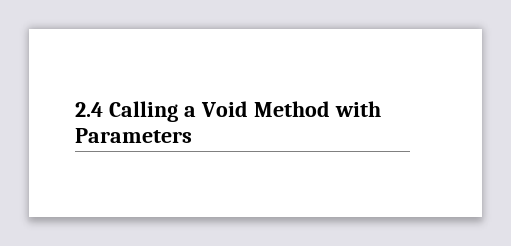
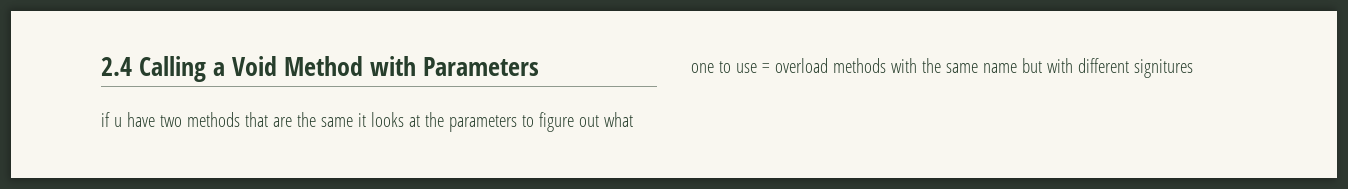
+ if u have two methods that are the same it looks at the parameters to figure out what one to use = overload methods with the same name but with different signitures

